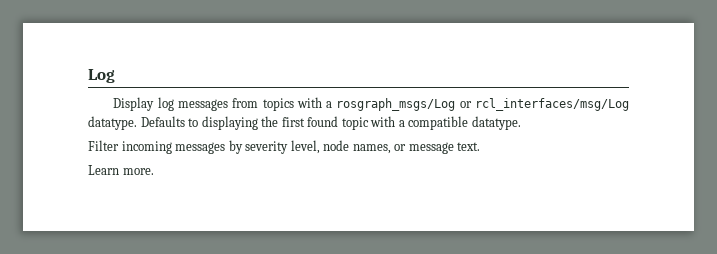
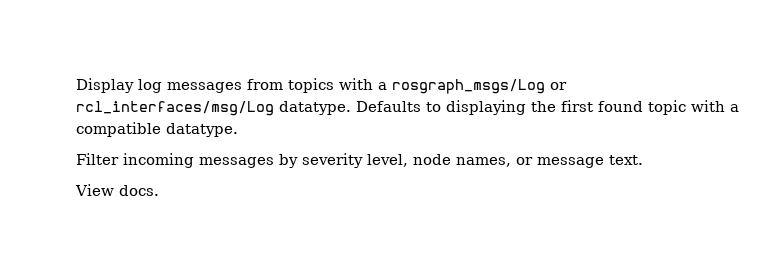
- Log
- Learn more.
+ View docs.

